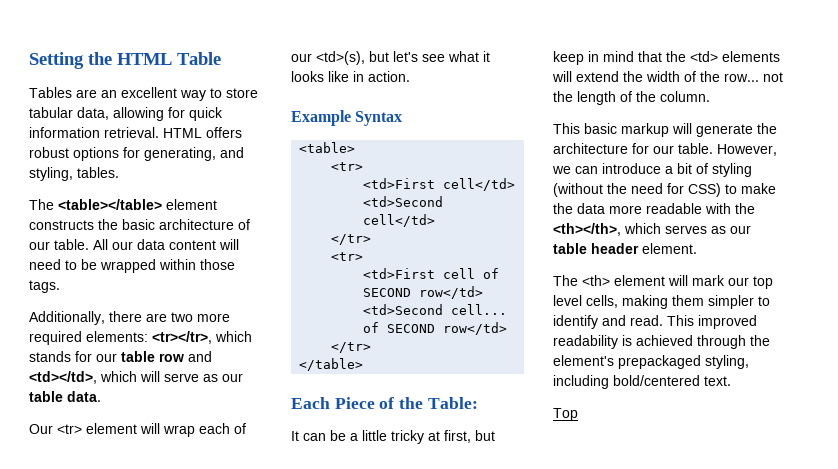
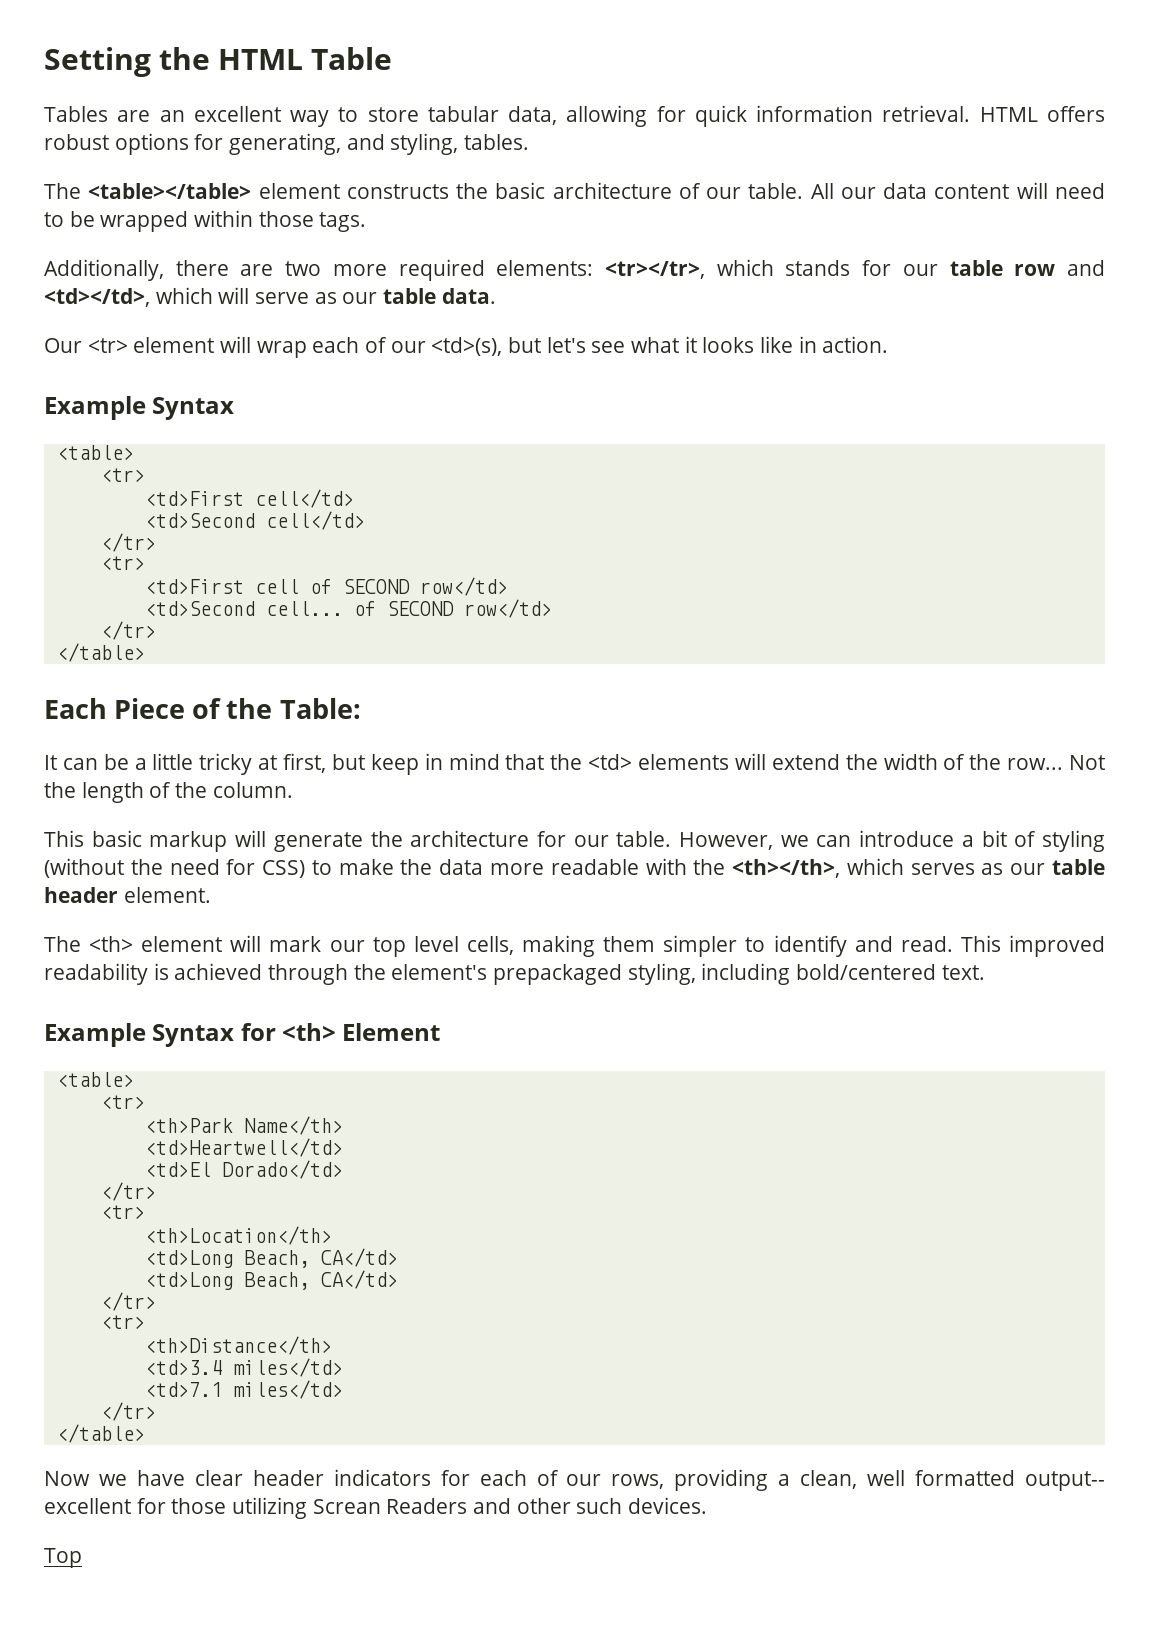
- It can be a little tricky at first, but keep in mind that the <td> elements will extend the width of the row... not the length of the column.
+ It can be a little tricky at first, but keep in mind that the <td> elements will extend the width of the row... Not the length of the column.
+ Example Syntax for <th> Element
+ <table>
+ <tr>
+ <th>Park Name</th>
+ <td>Heartwell</td>
+ <td>El Dorado</td>
+ </tr>
+ <tr>
+ <th>Location</th>
+ <td>Long Beach, CA</td>
+ <td>Long Beach, CA</td>
+ </tr>
+ <tr>
+ <th>Distance</th>
+ <td>3.4 miles</td>
+ <td>7.1 miles</td>
+ </tr>
+ </table>
+ Now we have clear header indicators for each of our rows, providing a clean, well formatted output-- excellent for those utilizing Screan Readers and other such devices.

